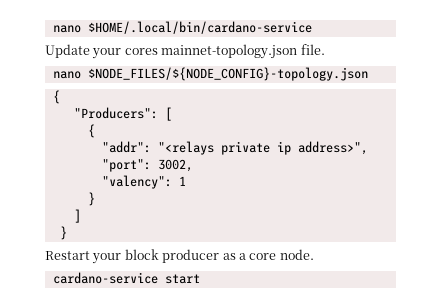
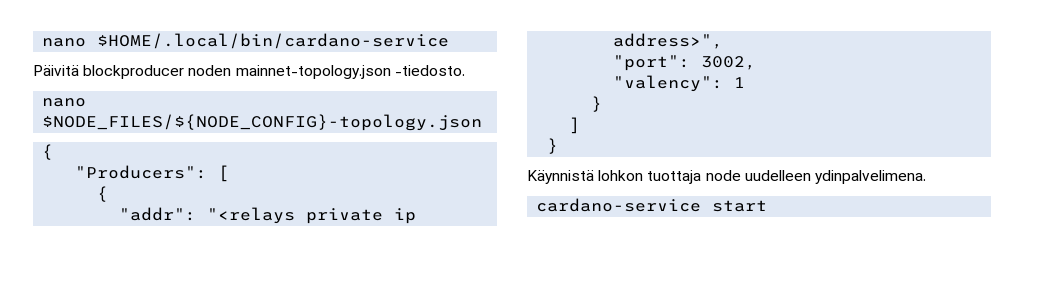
- Update your cores mainnet-topology.json file.
+ Päivitä blockproducer noden mainnet-topology.json -tiedosto.
- Restart your block producer as a core node.
+ Käynnistä lohkon tuottaja node uudelleen ydinpalvelimena.

